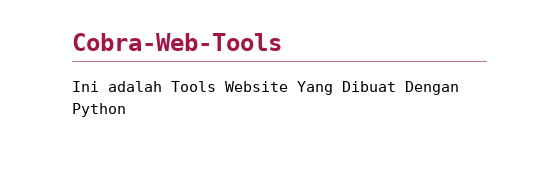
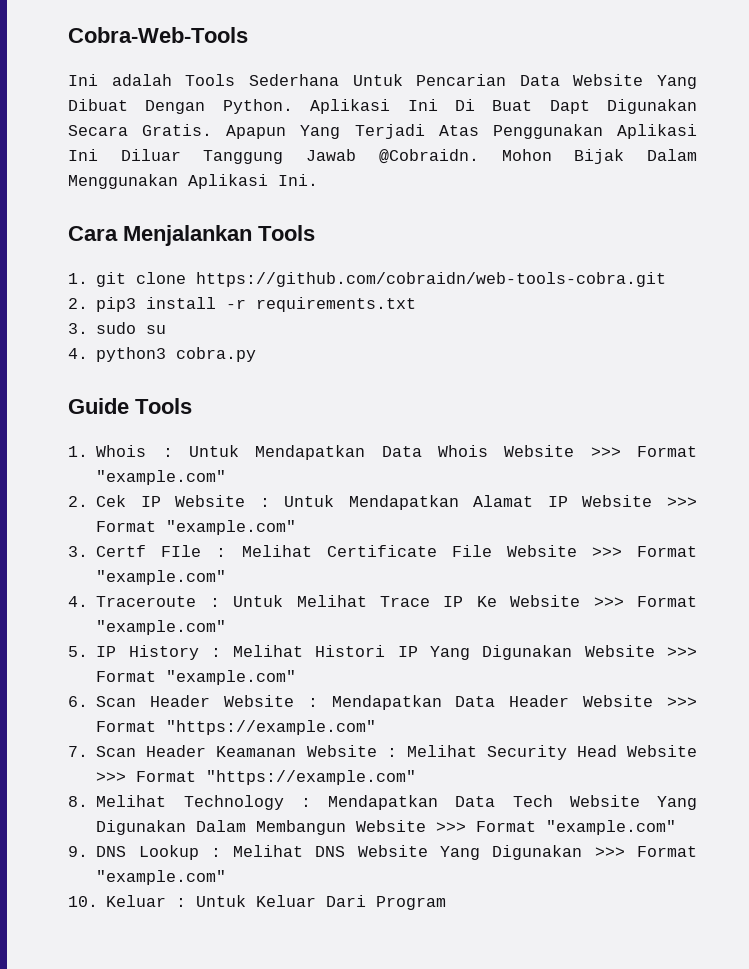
- Ini adalah Tools Website Yang Dibuat Dengan Python
+ Ini adalah Tools Sederhana Untuk Pencarian Data Website Yang Dibuat Dengan Python. Aplikasi Ini Di Buat Dapt Digunakan Secara Gratis. Apapun Yang Terjadi Atas Penggunakan Aplikasi Ini Diluar Tanggung Jawab @Cobraidn. Mohon Bijak Dalam Menggunakan Aplikasi Ini.
+ Cara Menjalankan Tools
+ 1. git clone https://github.com/cobraidn/web-tools-cobra.git
+ 2. pip3 install -r requirements.txt
+ 3. sudo su
+ 4. python3 cobra.py
+ Guide Tools
+ 1. Whois : Untuk Mendapatkan Data Whois Website >>> Format "example.com"
+ 2. Cek IP Website : Untuk Mendapatkan Alamat IP Website >>> Format "example.com"
+ 3. Certf FIle : Melihat Certificate File Website >>> Format "example.com"
+ 4. Traceroute : Untuk Melihat Trace IP Ke Website >>> Format "example.com"
+ 5. IP History : Melihat Histori IP Yang Digunakan Website >>> Format "example.com"
+ 6. Scan Header Website : Mendapatkan Data Header Website >>> Format "https://example.com"
+ 7. Scan Header Keamanan Website : Melihat Security Head Website >>> Format "https://example.com"
+ 8. Melihat Technology : Mendapatkan Data Tech Website Yang Digunakan Dalam Membangun Website >>> Format "example.com"
+ 9. DNS Lookup : Melihat DNS Website Yang Digunakan >>> Format "example.com"
+ 10. Keluar : Untuk Keluar Dari Program

